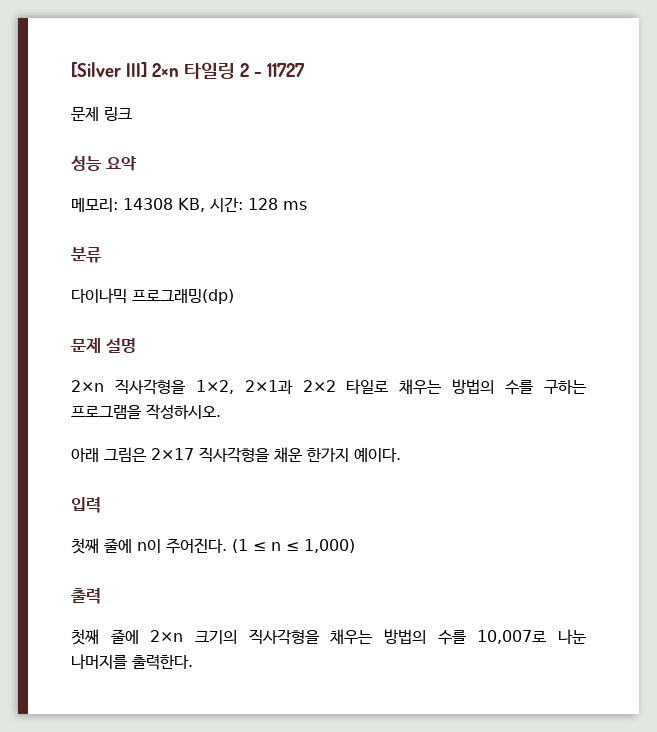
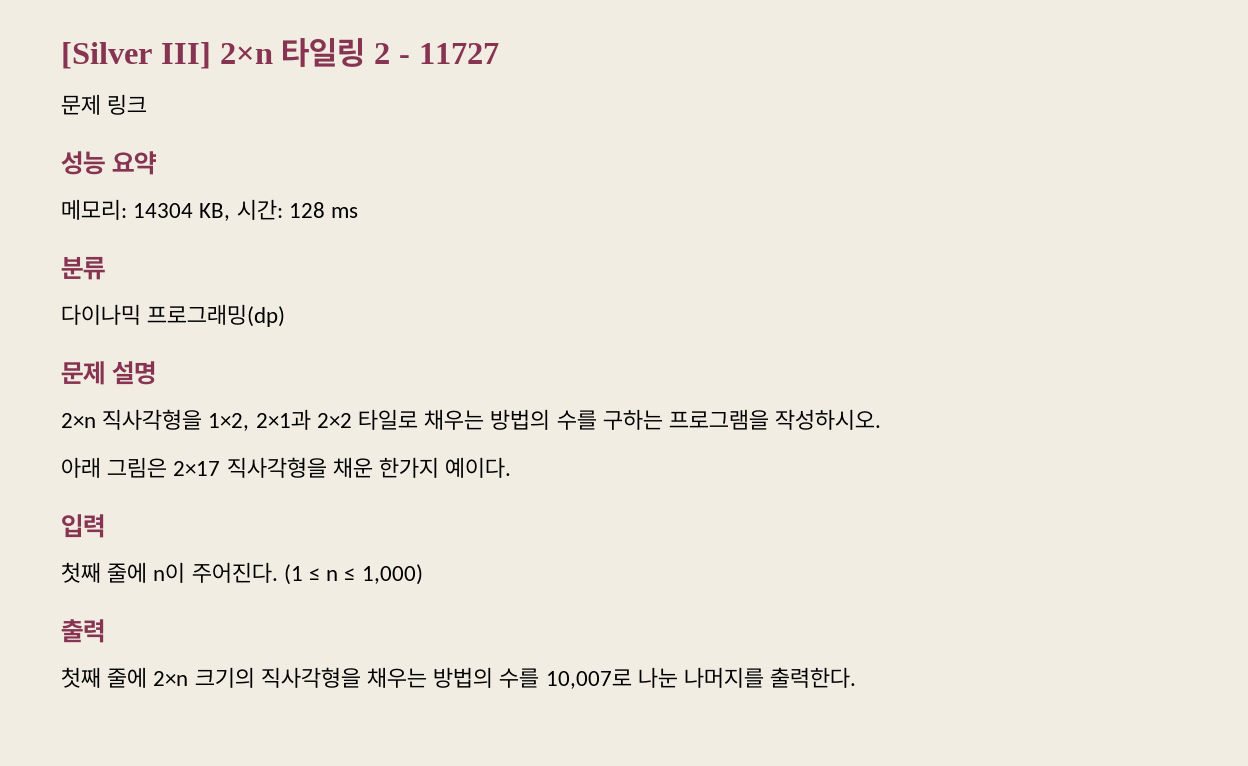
- 메모리: 14308 KB, 시간: 128 ms
+ 메모리: 14304 KB, 시간: 128 ms

